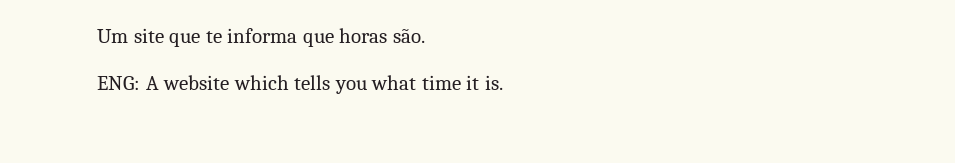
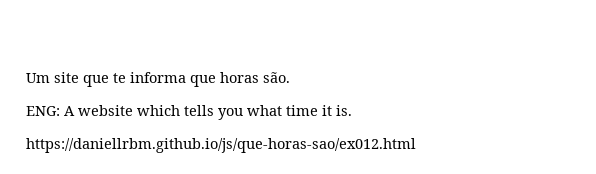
+ https://daniellrbm.github.io/js/que-horas-sao/ex012.html

